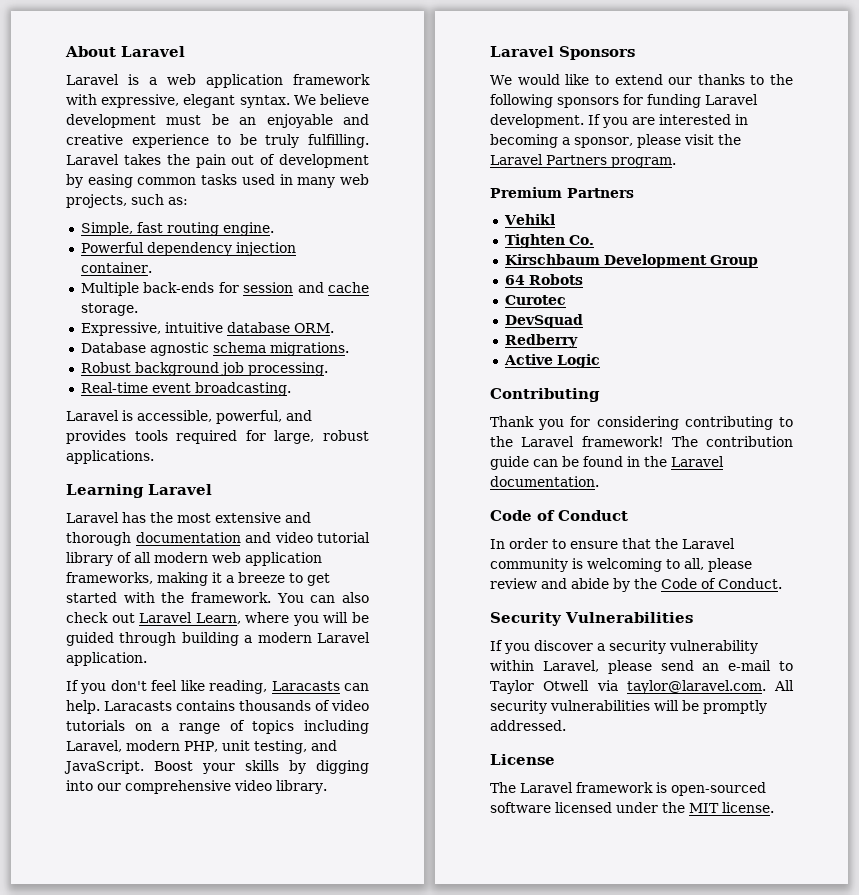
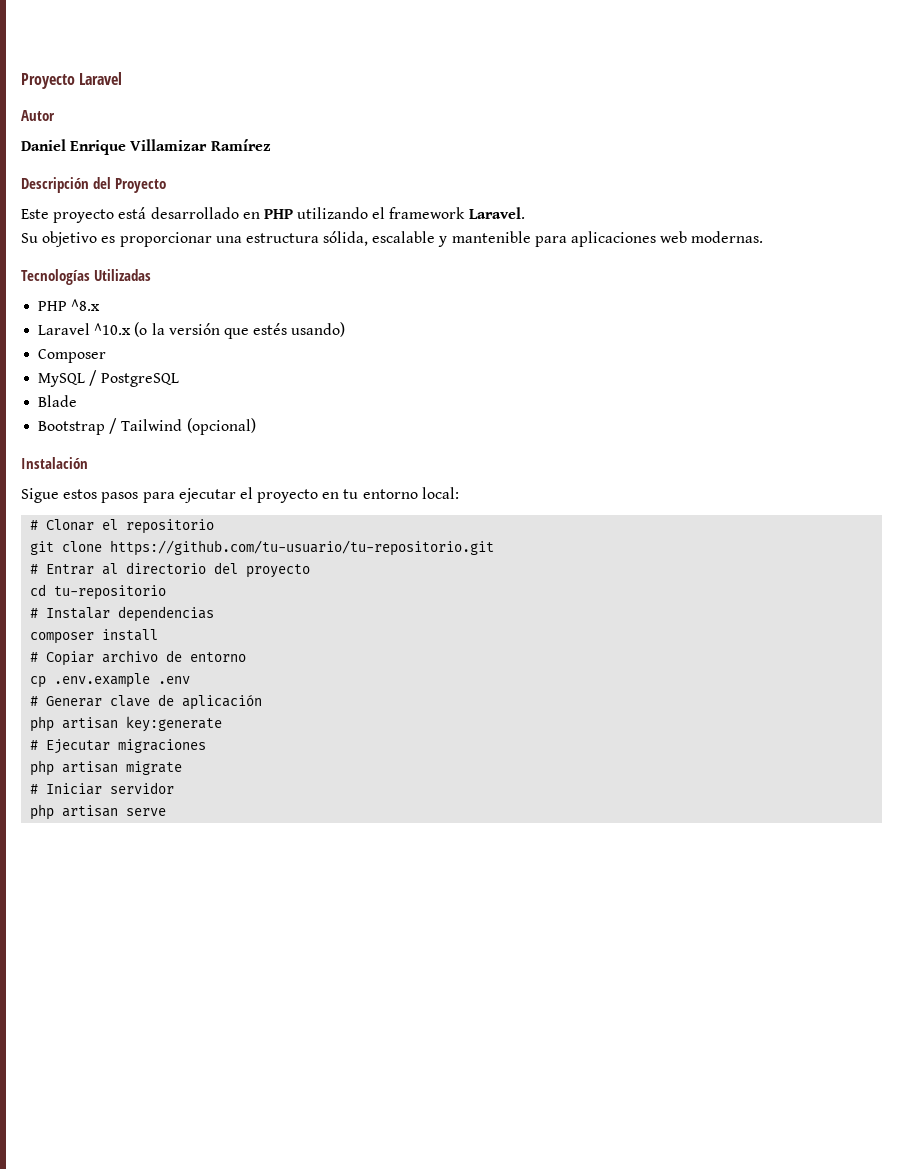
- About Laravel
- Laravel is a web application framework with expressive, elegant syntax. We believe development must be an enjoyable and creative experience to be truly fulfilling. Laravel takes the pain out of development by easing common tasks used in many web projects, such as:
- Simple, fast routing engine.
- Powerful dependency injection container.
- Multiple back-ends for session and cache storage.
- Expressive, intuitive database ORM.
- Database agnostic schema migrations.
- Robust background job processing.
- Real-time event broadcasting.
- Laravel is accessible, powerful, and provides tools required for large, robust applications.
- Learning Laravel
- Laravel has the most extensive and thorough documentation and video tutorial library of all modern web application frameworks, making it a breeze to get started with the framework. You can also check out Laravel Learn, where you will be guided through building a modern Laravel application.
- If you don't feel like reading, Laracasts can help. Laracasts contains thousands of video tutorials on a range of topics including Laravel, modern PHP, unit testing, and JavaScript. Boost your skills by digging into our comprehensive video library.
- Laravel Sponsors
- We would like to extend our thanks to the following sponsors for funding Laravel development. If you are interested in becoming a sponsor, please visit the Laravel Partners program.
- Premium Partners
- Vehikl
- Tighten Co.
- Kirschbaum Development Group
- 64 Robots
- Curotec
- DevSquad
- Redberry
- Active Logic
- Contributing
- Thank you for considering contributing to the Laravel framework! The contribution guide can be found in the Laravel documentation.
- Code of Conduct
- In order to ensure that the Laravel community is welcoming to all, please review and abide by the Code of Conduct.
- Security Vulnerabilities
- If you discover a security vulnerability within Laravel, please send an e-mail to Taylor Otwell via taylor@laravel.com. All security vulnerabilities will be promptly addressed.
- License
- The Laravel framework is open-sourced software licensed under the MIT license.
+ Proyecto Laravel
+ Autor
+ Daniel Enrique Villamizar Ramírez
+ Descripción del Proyecto
+ Este proyecto está desarrollado en PHP utilizando el framework Laravel.
+ Su objetivo es proporcionar una estructura sólida, escalable y mantenible para aplicaciones web modernas.
+ Tecnologías Utilizadas
+ PHP ^8.x
+ Laravel ^10.x (o la versión que estés usando)
+ Composer
+ MySQL / PostgreSQL
+ Blade
+ Bootstrap / Tailwind (opcional)
+ Instalación
+ Sigue estos pasos para ejecutar el proyecto en tu entorno local:
+ # Clonar el repositorio
+ git clone https://github.com/tu-usuario/tu-repositorio.git
+ # Entrar al directorio del proyecto
+ cd tu-repositorio
+ # Instalar dependencias
+ composer install
+ # Copiar archivo de entorno
+ cp .env.example .env
+ # Generar clave de aplicación
+ php artisan key:generate
+ # Ejecutar migraciones
+ php artisan migrate
+ # Iniciar servidor
+ php artisan serve

